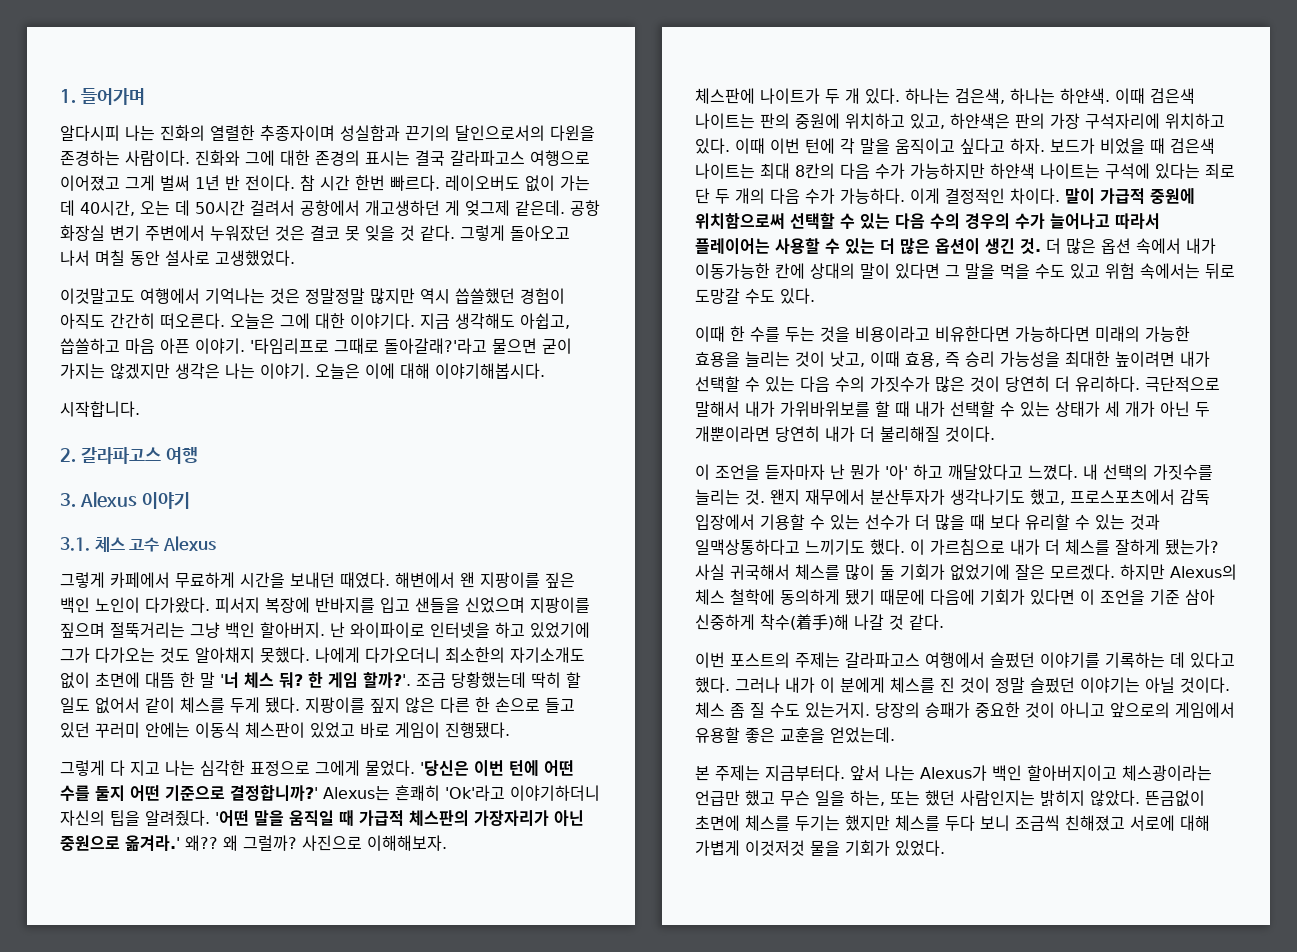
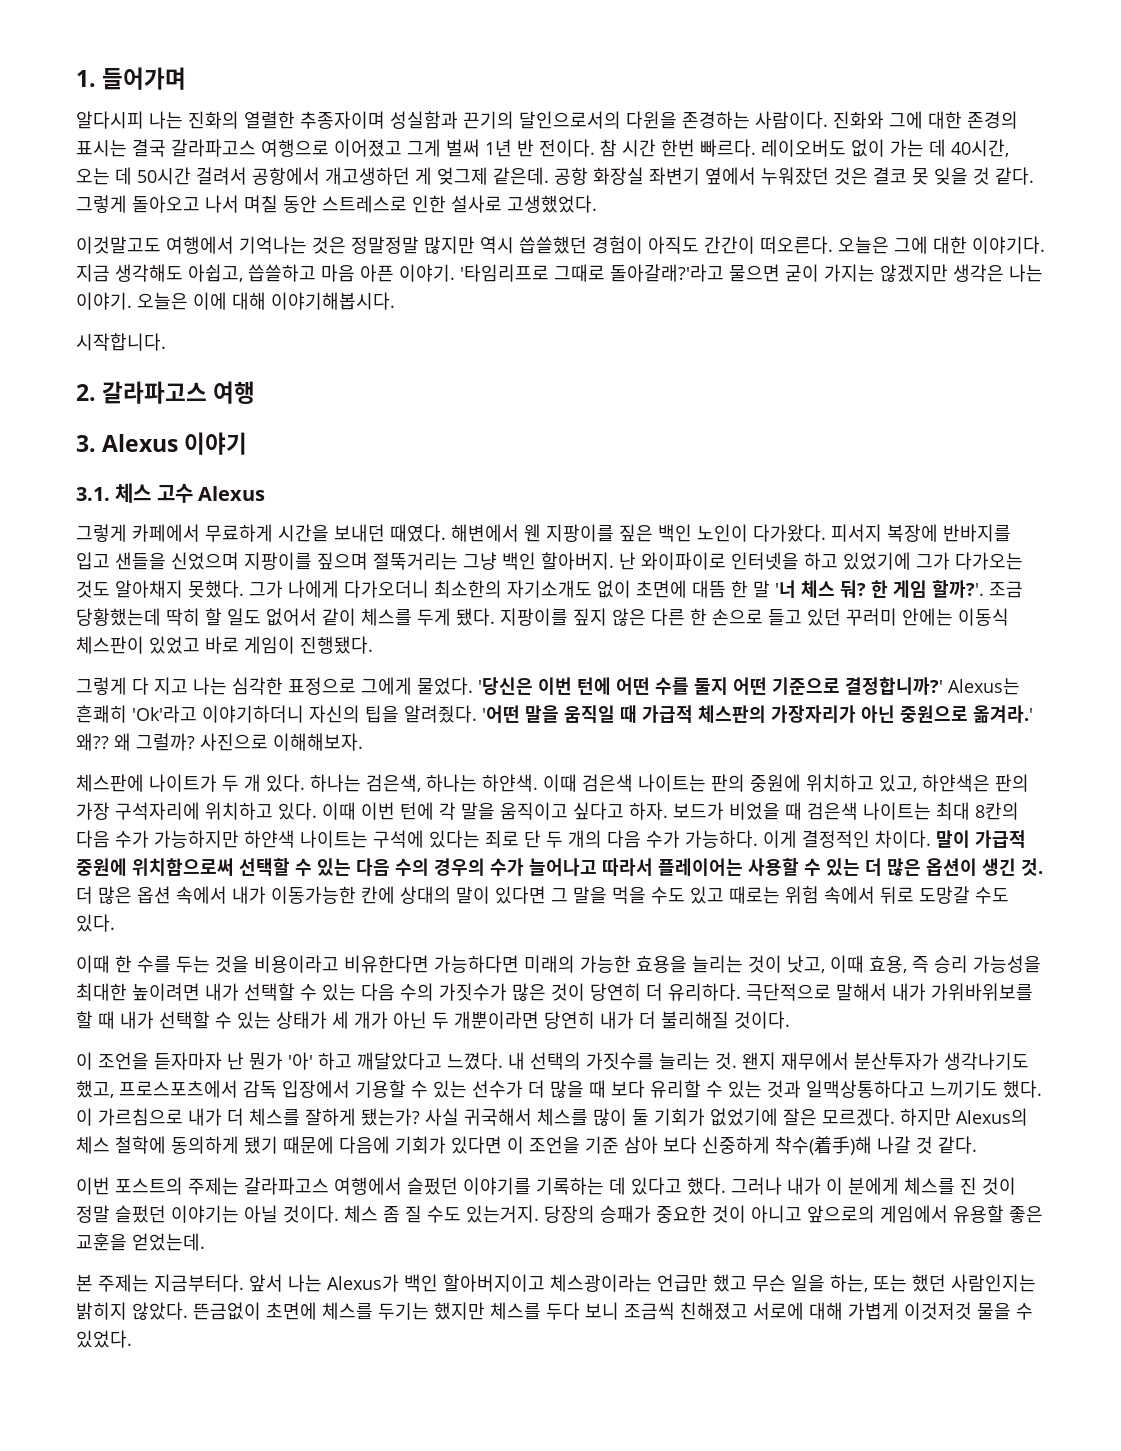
- 공항 화장실 변기 주변에서 누워잤던 것은 결코 못 잊을 것 같다.
+ 공항 화장실 좌변기 옆에서 누워잤던 것은 결코 못 잊을 것 같다.
- 그렇게 돌아오고 나서 며칠 동안 설사로 고생했었다.
+ 그렇게 돌아오고 나서 며칠 동안 스트레스로 인한 설사로 고생했었다.
- 이것말고도 여행에서 기억나는 것은 정말정말 많지만 역시 씁쓸했던 경험이 아직도 간간히 떠오른다.
+ 이것말고도 여행에서 기억나는 것은 정말정말 많지만 역시 씁쓸했던 경험이 아직도 간간이 떠오른다.
- 해변에서 왠 지팡이를 짚은 백인 노인이 다가왔다.
+ 해변에서 웬 지팡이를 짚은 백인 노인이 다가왔다.
- 나에게 다가오더니 최소한의 자기소개도 없이 초면에 대뜸 한 말 '너 체스 둬?
+ 그가 나에게 다가오더니 최소한의 자기소개도 없이 초면에 대뜸 한 말 '너 체스 둬?
- 더 많은 옵션 속에서 내가 이동가능한 칸에 상대의 말이 있다면 그 말을 먹을 수도 있고 위험 속에서는 뒤로 도망갈 수도 있다.
+ 더 많은 옵션 속에서 내가 이동가능한 칸에 상대의 말이 있다면 그 말을 먹을 수도 있고 때로는 위험 속에서 뒤로 도망갈 수도 있다.
- 하지만 Alexus의 체스 철학에 동의하게 됐기 때문에 다음에 기회가 있다면 이 조언을 기준 삼아 신중하게 착수(着手)해 나갈 것 같다.
+ 하지만 Alexus의 체스 철학에 동의하게 됐기 때문에 다음에 기회가 있다면 이 조언을 기준 삼아 보다 신중하게 착수(着手)해 나갈 것 같다.
- 뜬금없이 초면에 체스를 두기는 했지만 체스를 두다 보니 조금씩 친해졌고 서로에 대해 가볍게 이것저것 물을 기회가 있었다.
+ 뜬금없이 초면에 체스를 두기는 했지만 체스를 두다 보니 조금씩 친해졌고 서로에 대해 가볍게 이것저것 물을 수 있었다.

